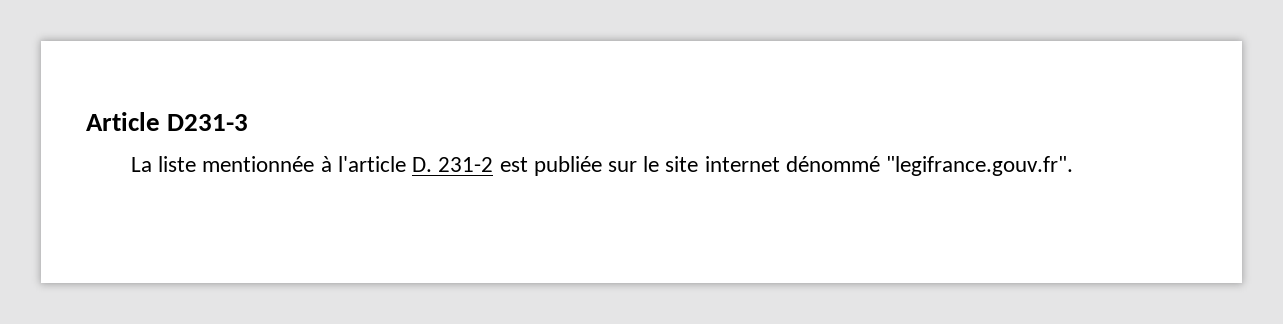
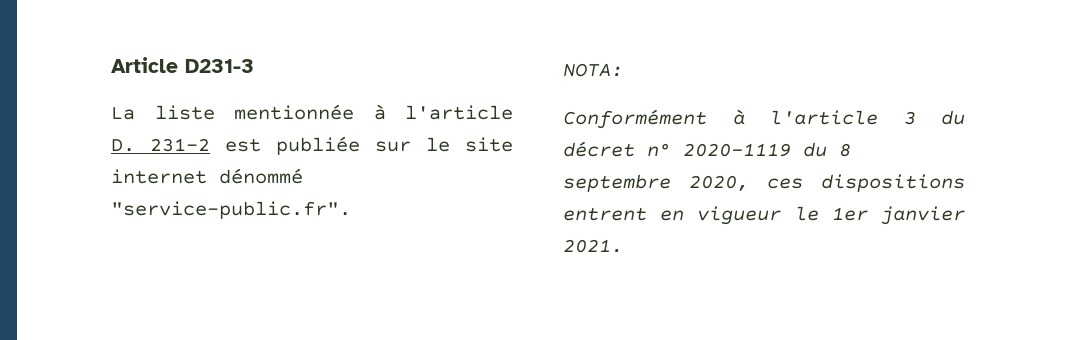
- La liste mentionnée à l'article D. 231-2 est publiée sur le site internet dénommé "legifrance.gouv.fr".
+ La liste mentionnée à l'article D. 231-2 est publiée sur le site internet dénommé "service-public.fr".
+ NOTA:
+ Conformément à l'article 3 du décret n° 2020-1119 du 8 septembre 2020, ces dispositions entrent en vigueur le 1er janvier 2021.

